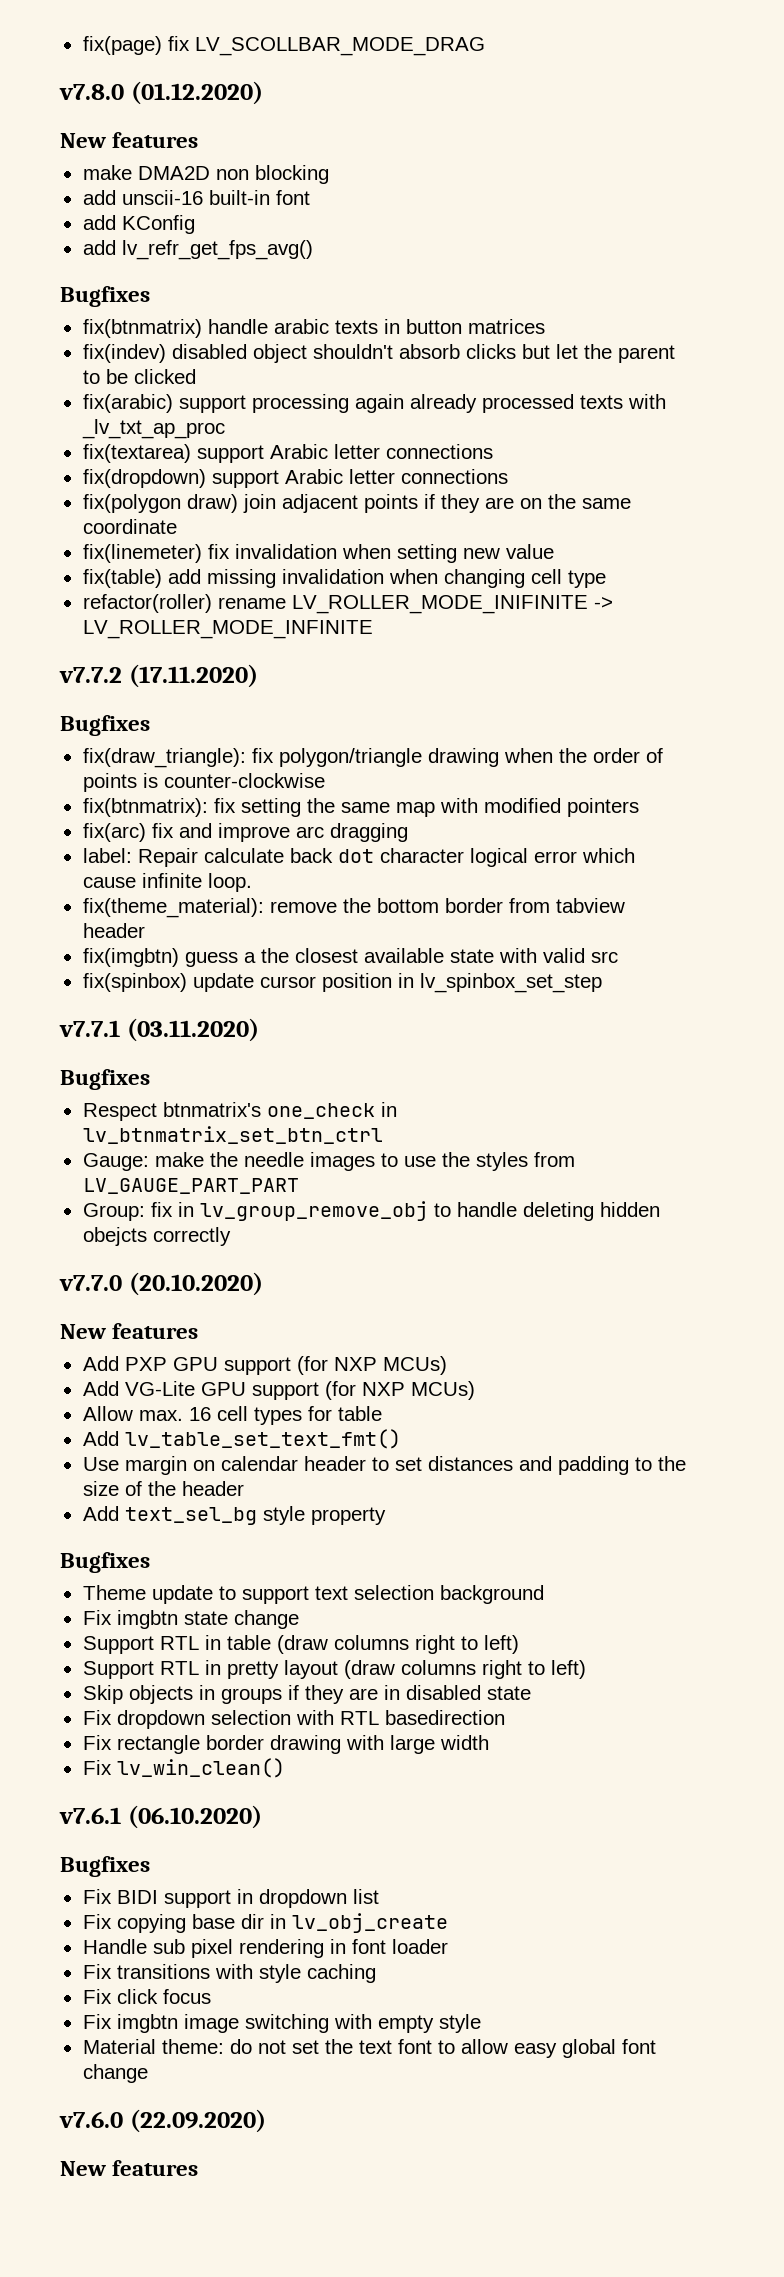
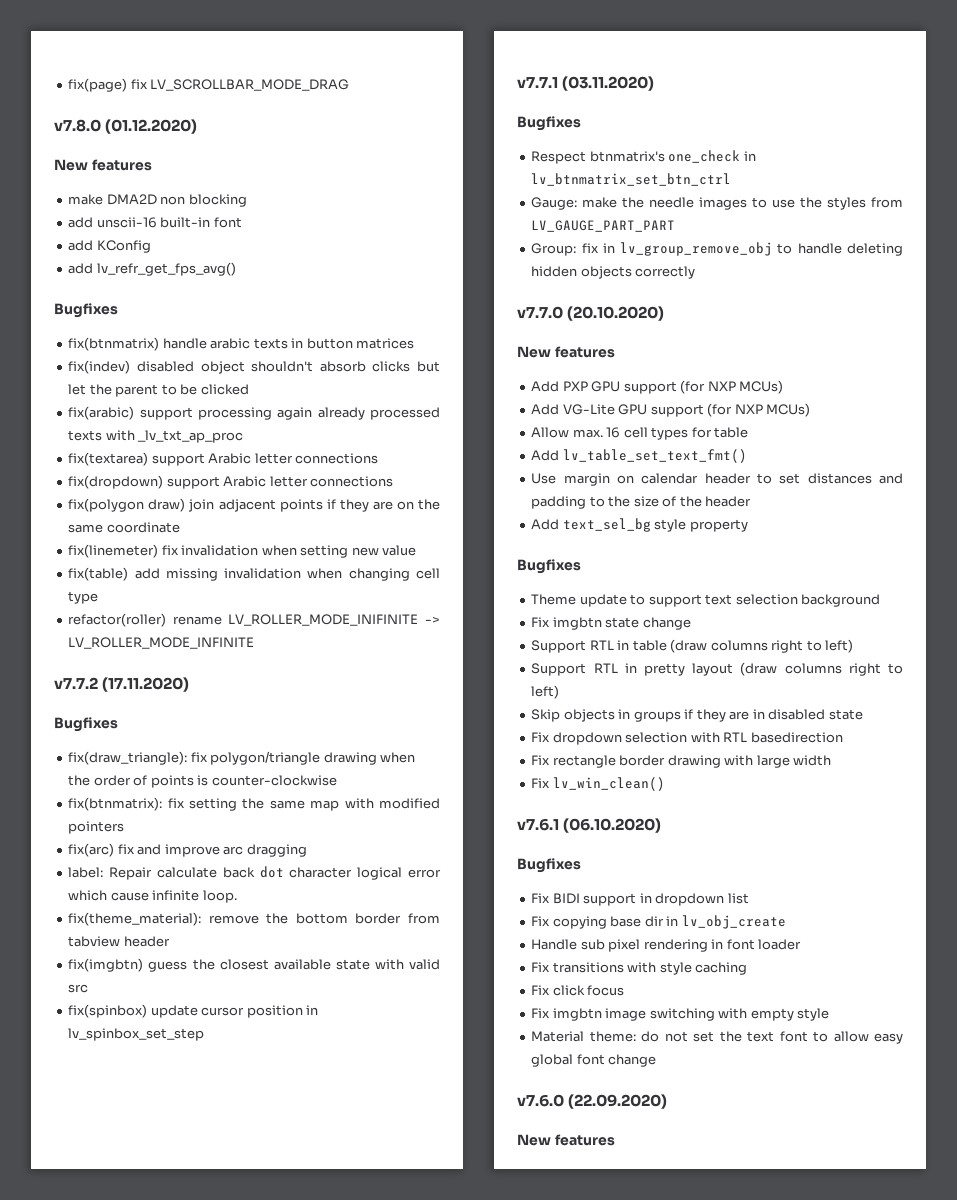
- fix(page) fix LV_SCOLLBAR_MODE_DRAG
+ fix(page) fix LV_SCROLLBAR_MODE_DRAG
- fix(imgbtn) guess a the closest available state with valid src
+ fix(imgbtn) guess the closest available state with valid src
- Group: fix in lv_group_remove_obj to handle deleting hidden obejcts correctly
+ Group: fix in lv_group_remove_obj to handle deleting hidden objects correctly

